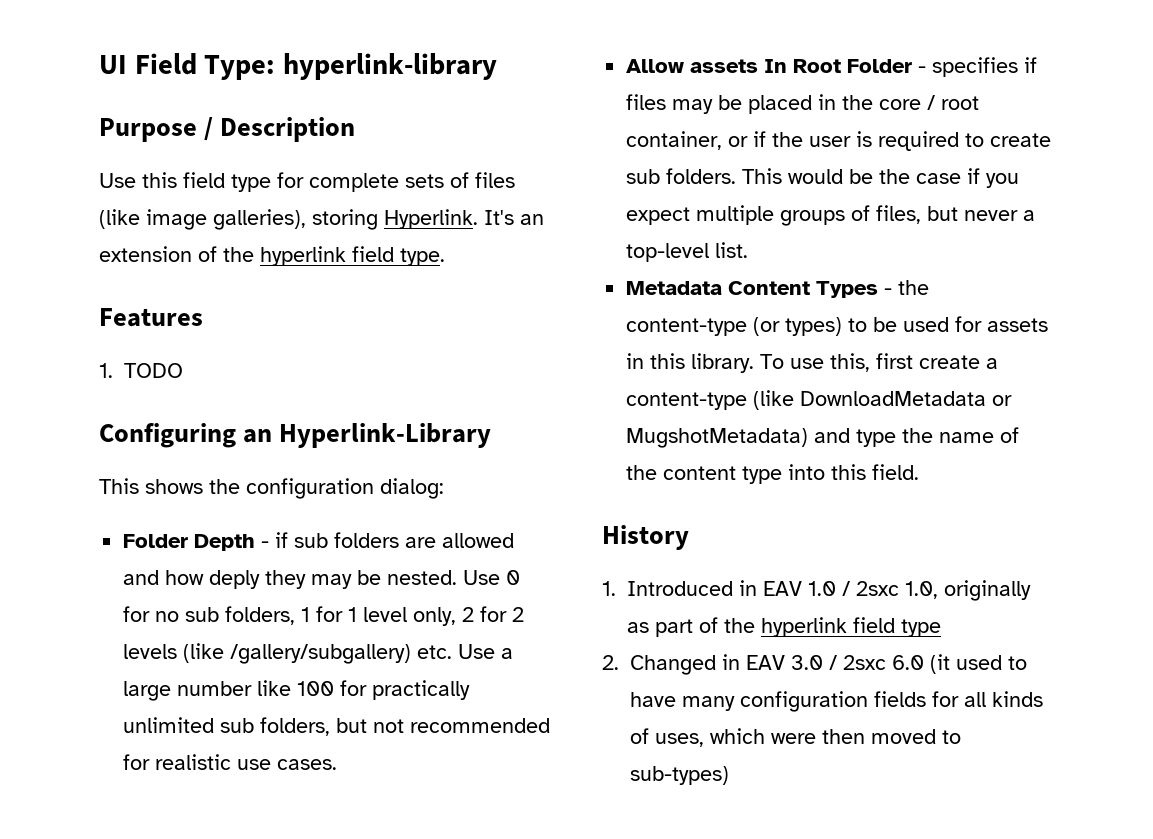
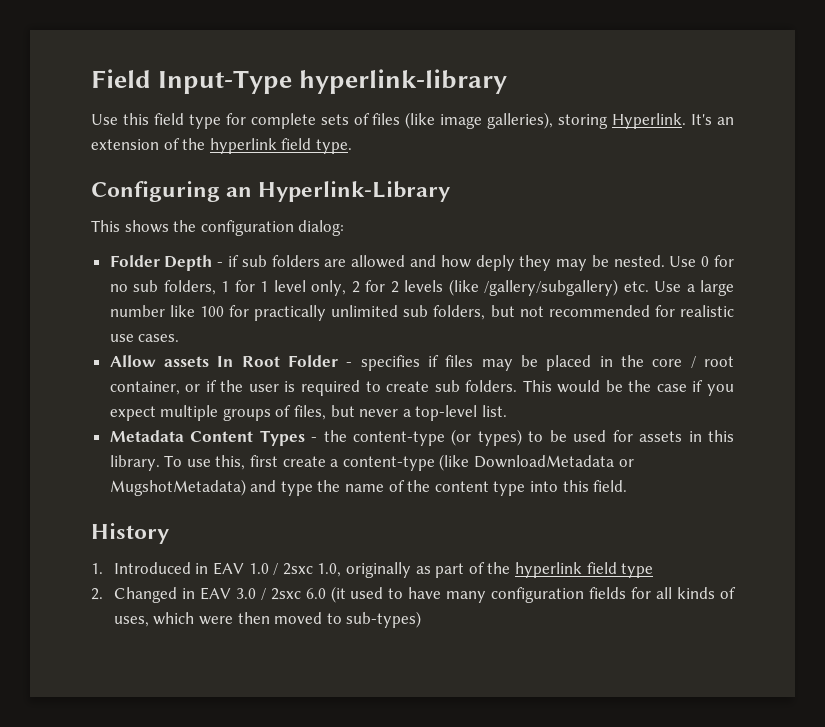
- UI Field Type: hyperlink-library
- Purpose / Description
+ Field Input-Type hyperlink-library
- Features
- 1. TODO

